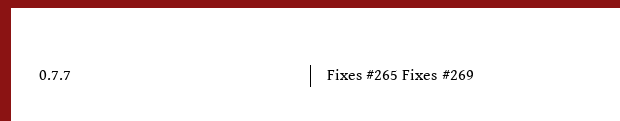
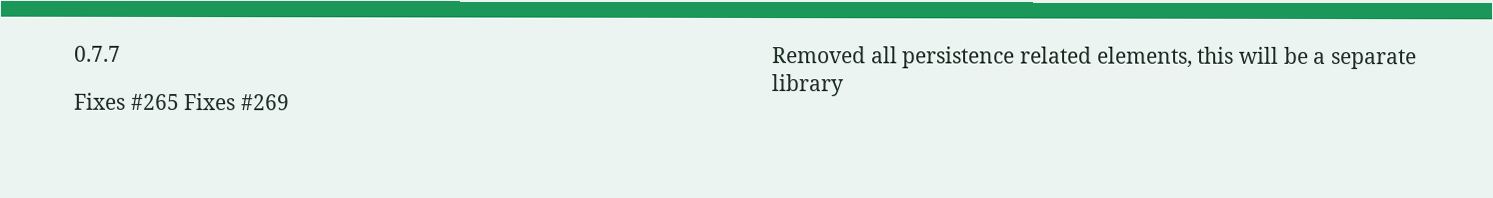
+ Removed all persistence related elements, this will be a separate library

